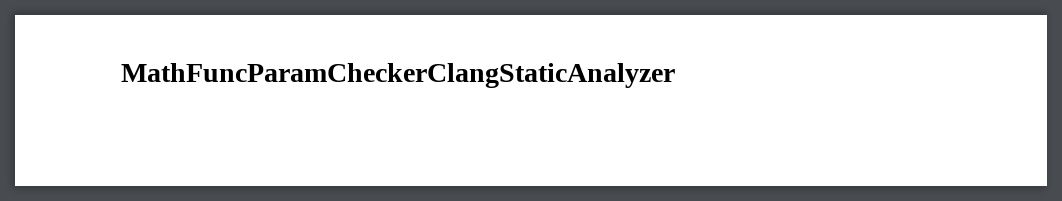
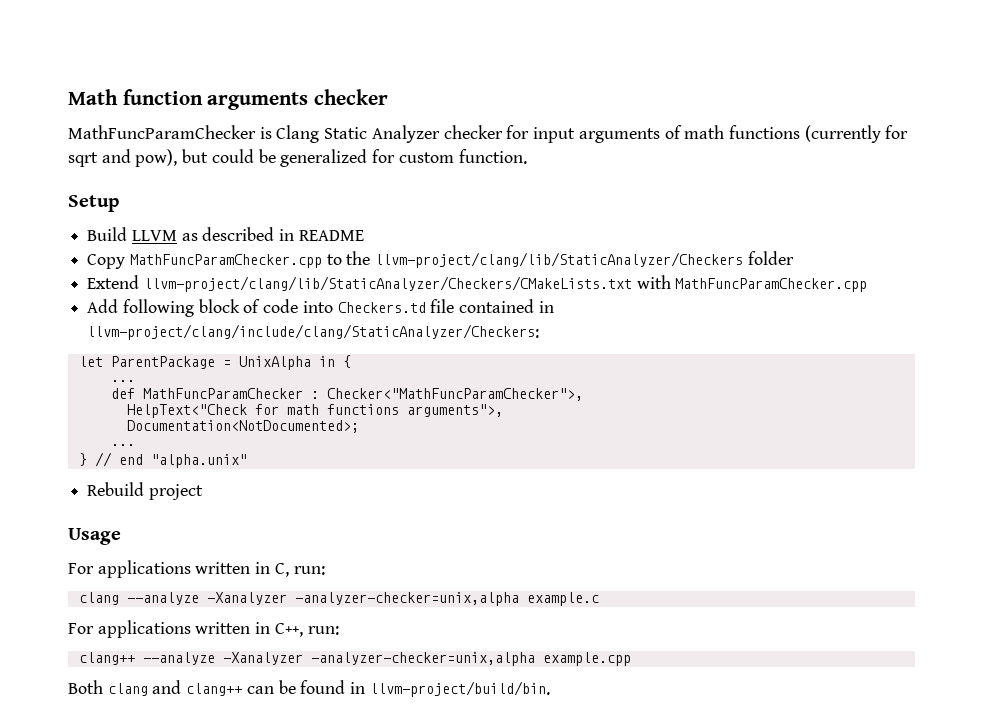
- MathFuncParamCheckerClangStaticAnalyzer
+ Math function arguments checker
+ MathFuncParamChecker is Clang Static Analyzer checker for input arguments of math functions (currently for sqrt and pow), but could be generalized for custom function.
+ Setup
+ Build LLVM as described in README
+ Copy MathFuncParamChecker.cpp to the llvm-project/clang/lib/StaticAnalyzer/Checkers folder
+ Extend llvm-project/clang/lib/StaticAnalyzer/Checkers/CMakeLists.txt with MathFuncParamChecker.cpp
+ Add following block of code into Checkers.td file contained in llvm-project/clang/include/clang/StaticAnalyzer/Checkers:
+ let ParentPackage = UnixAlpha in {
+ ...
+ def MathFuncParamChecker : Checker<"MathFuncParamChecker">,
+ HelpText<"Check for math functions arguments">,
+ Documentation<NotDocumented>;
+ ...
+ } // end "alpha.unix"
+ Rebuild project
+ Usage
+ For applications written in C, run:
+ clang --analyze -Xanalyzer -analyzer-checker=unix,alpha example.c
+ For applications written in C++, run:
+ clang++ --analyze -Xanalyzer -analyzer-checker=unix,alpha example.cpp
+ Both clang and clang++ can be found in llvm-project/build/bin.

